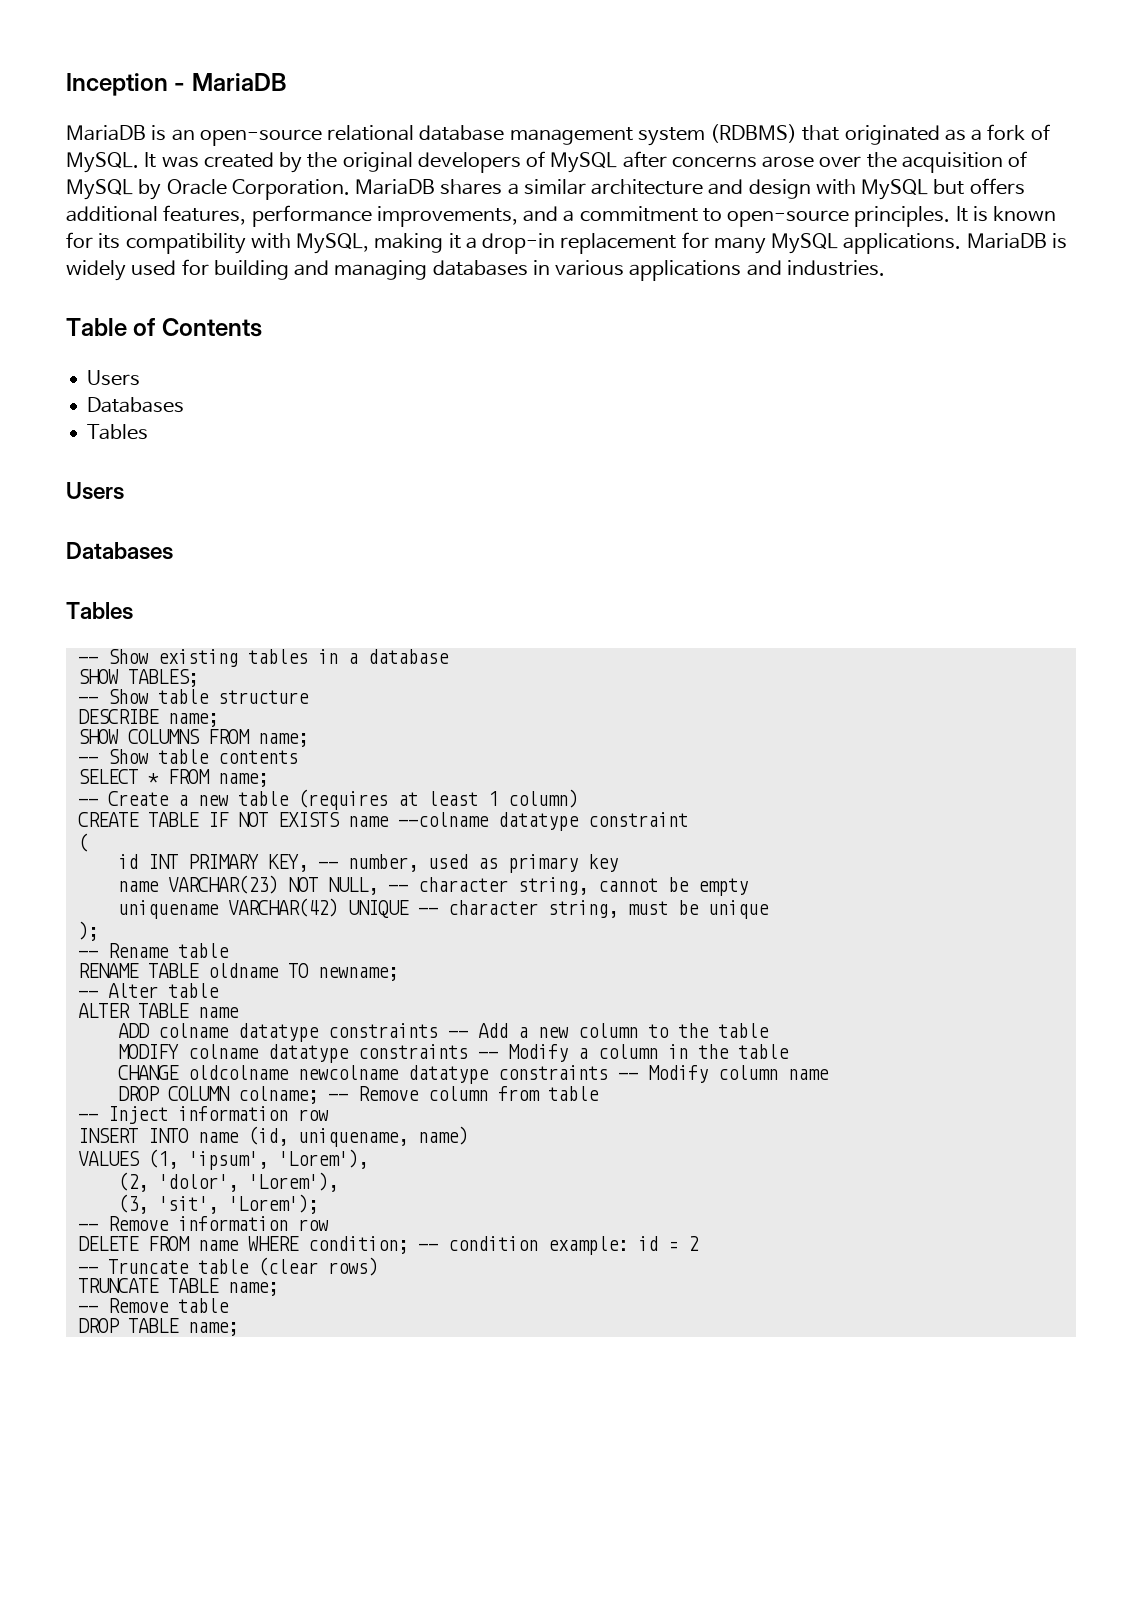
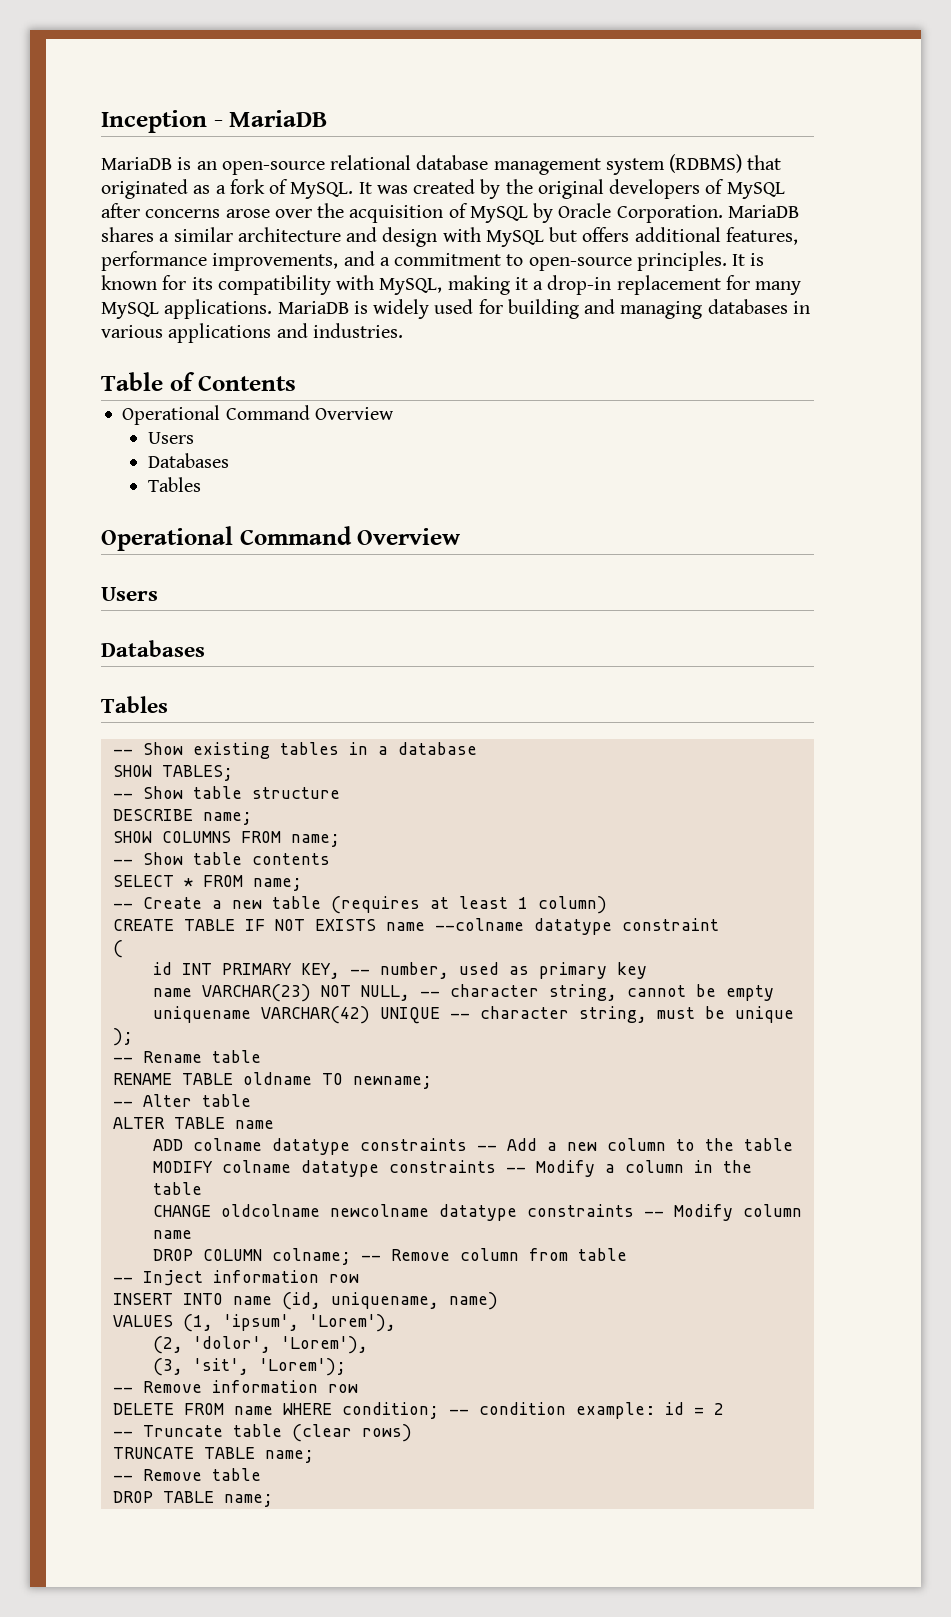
  Table of Contents
+ Operational Command Overview
  Users
  Databases
  Tables
+ Operational Command Overview

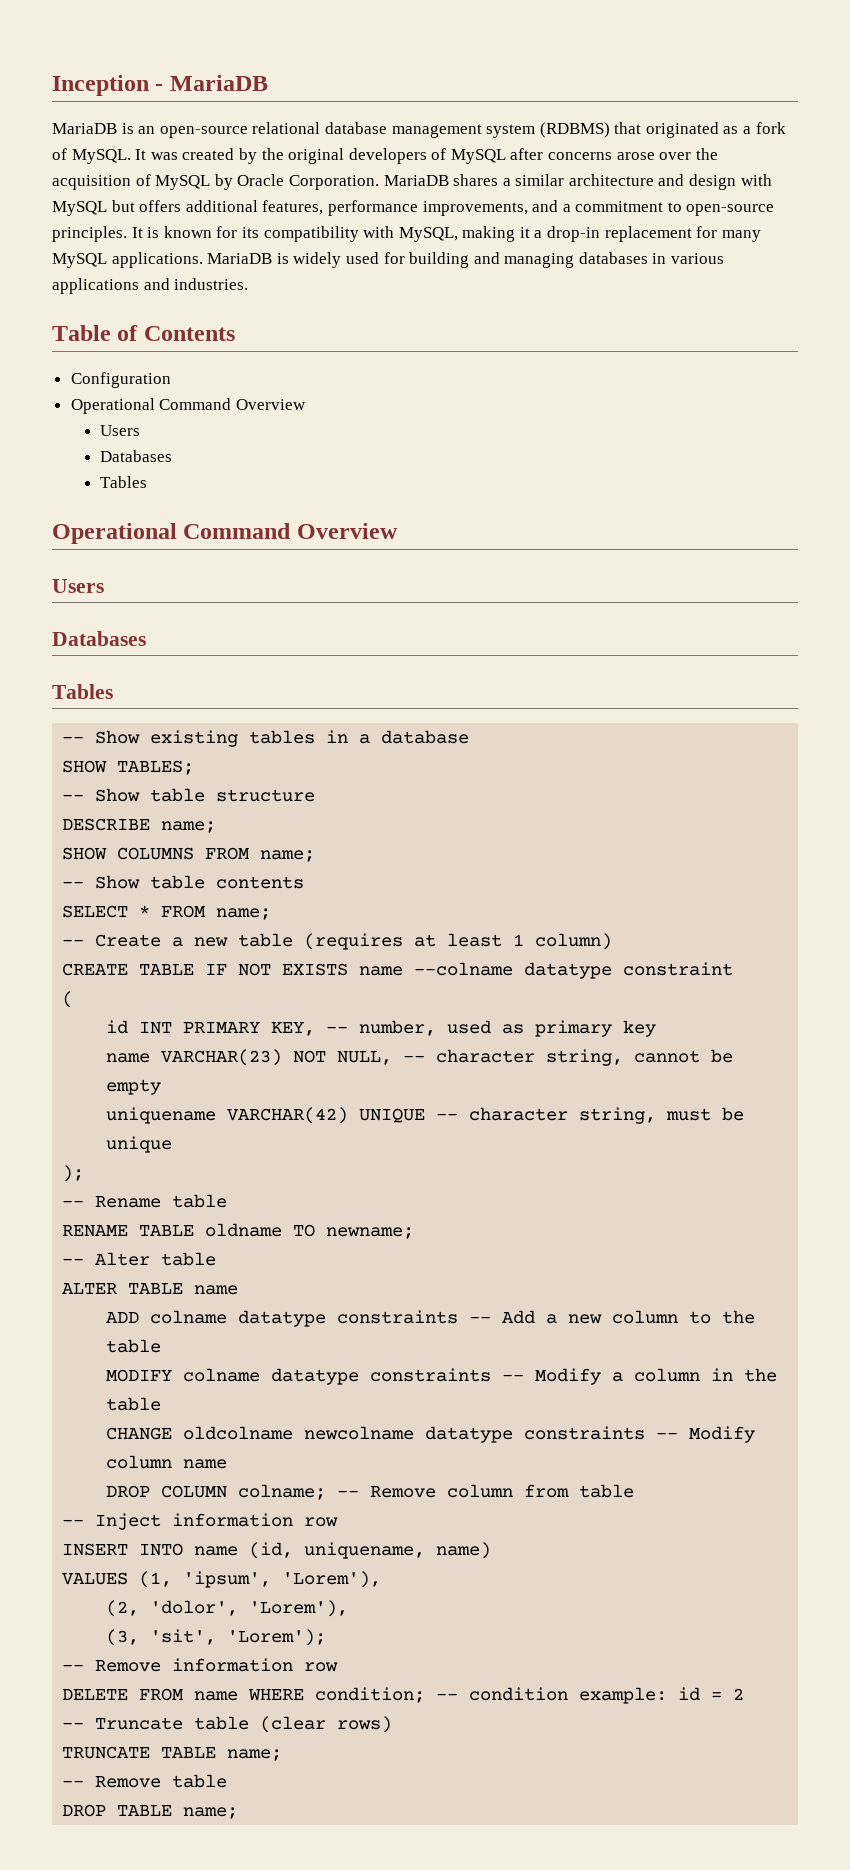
+ Configuration

